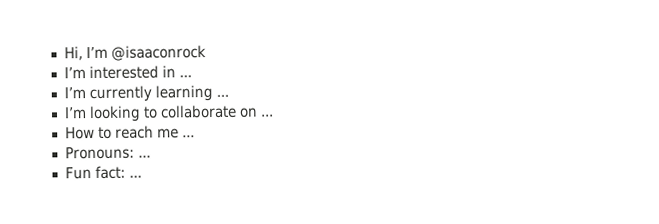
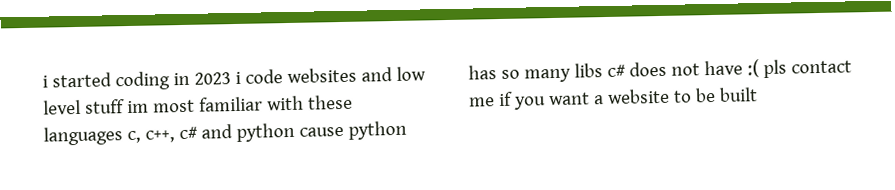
- Hi, I’m @isaaconrock
- I’m interested in ...
- I’m currently learning ...
- I’m looking to collaborate on ...
- How to reach me ...
- Pronouns: ...
- Fun fact: ...
+ i started coding in 2023 i code websites and low level stuff im most familiar with these languages c, c++, c# and python cause python has so many libs c# does not have :( pls contact me if you want a website to be built

